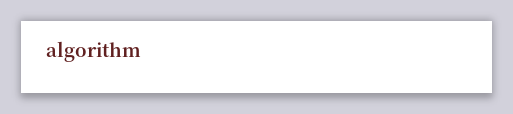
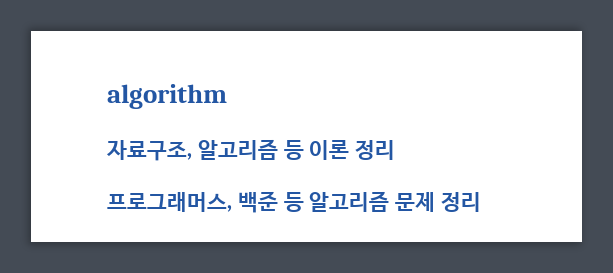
+ 자료구조, 알고리즘 등 이론 정리
+ 프로그래머스, 백준 등 알고리즘 문제 정리

